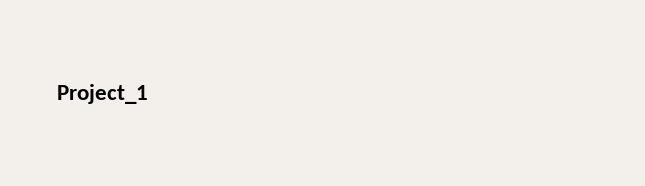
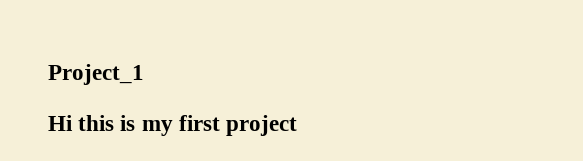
+ Hi this is my first project

